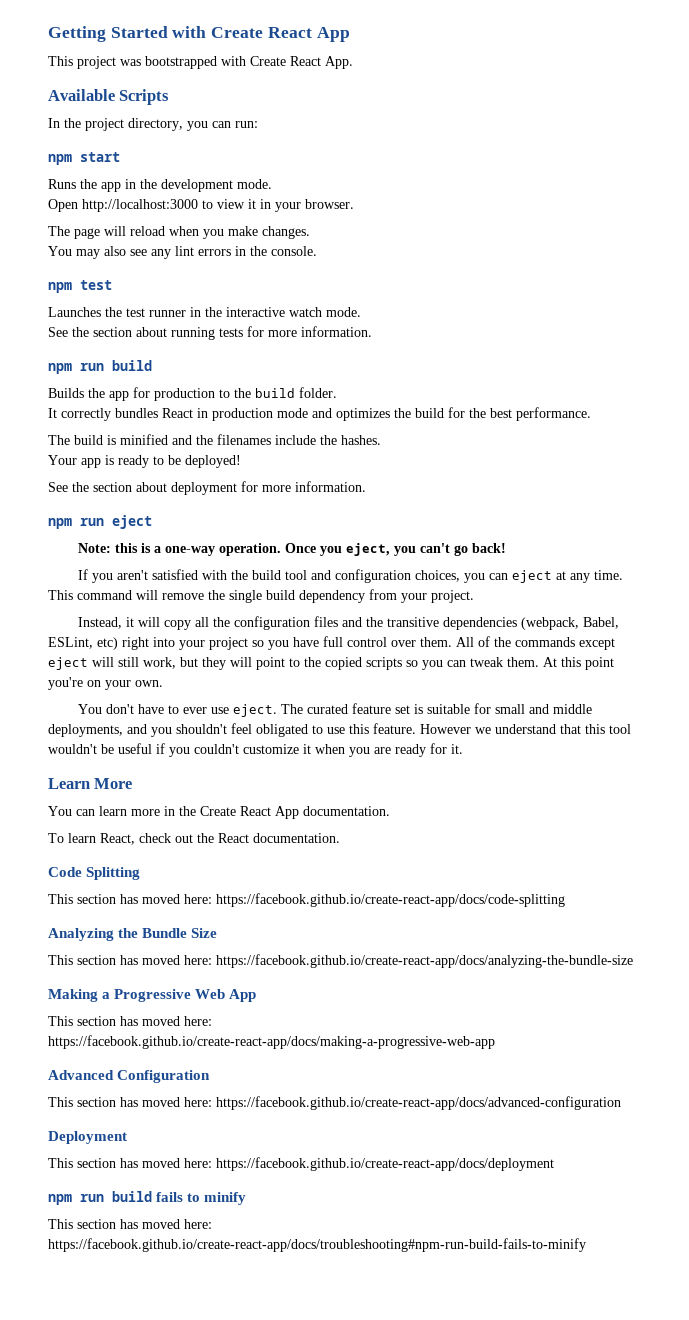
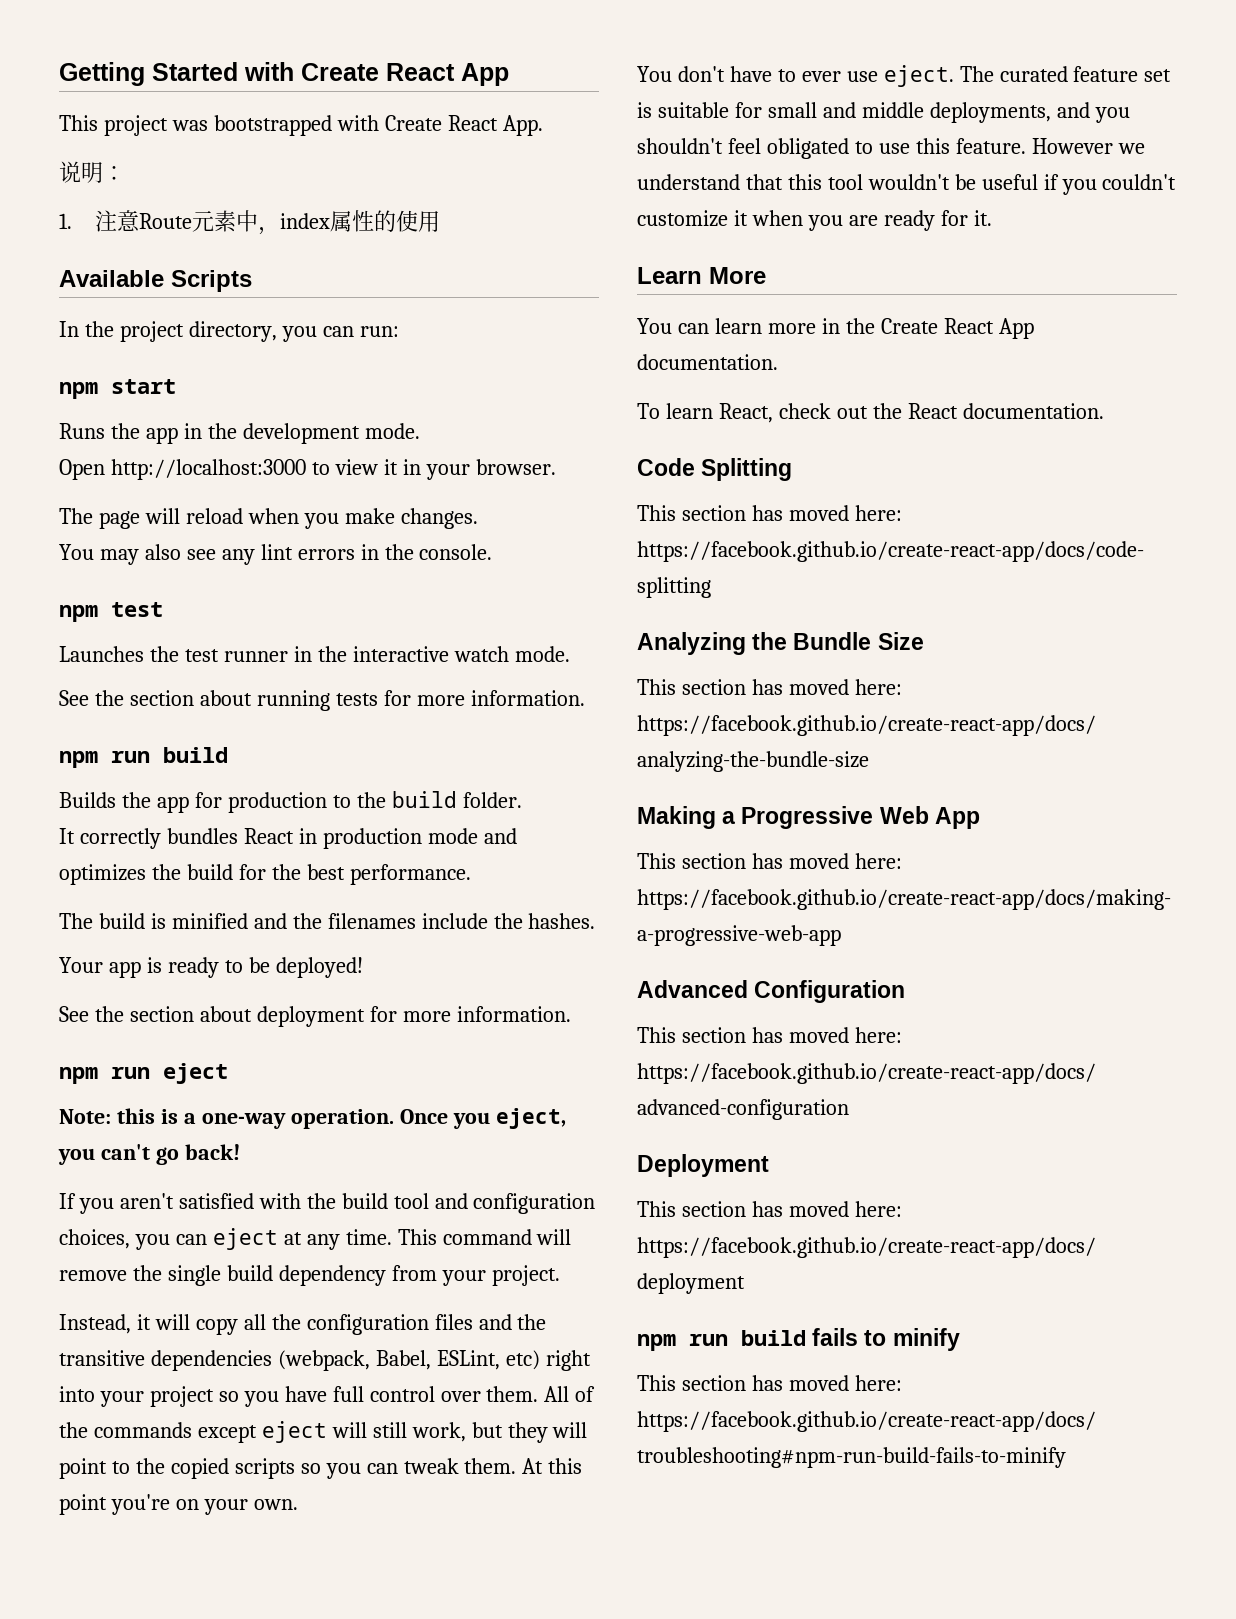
+ 说明：
+ 1.注意Route元素中，index属性的使用

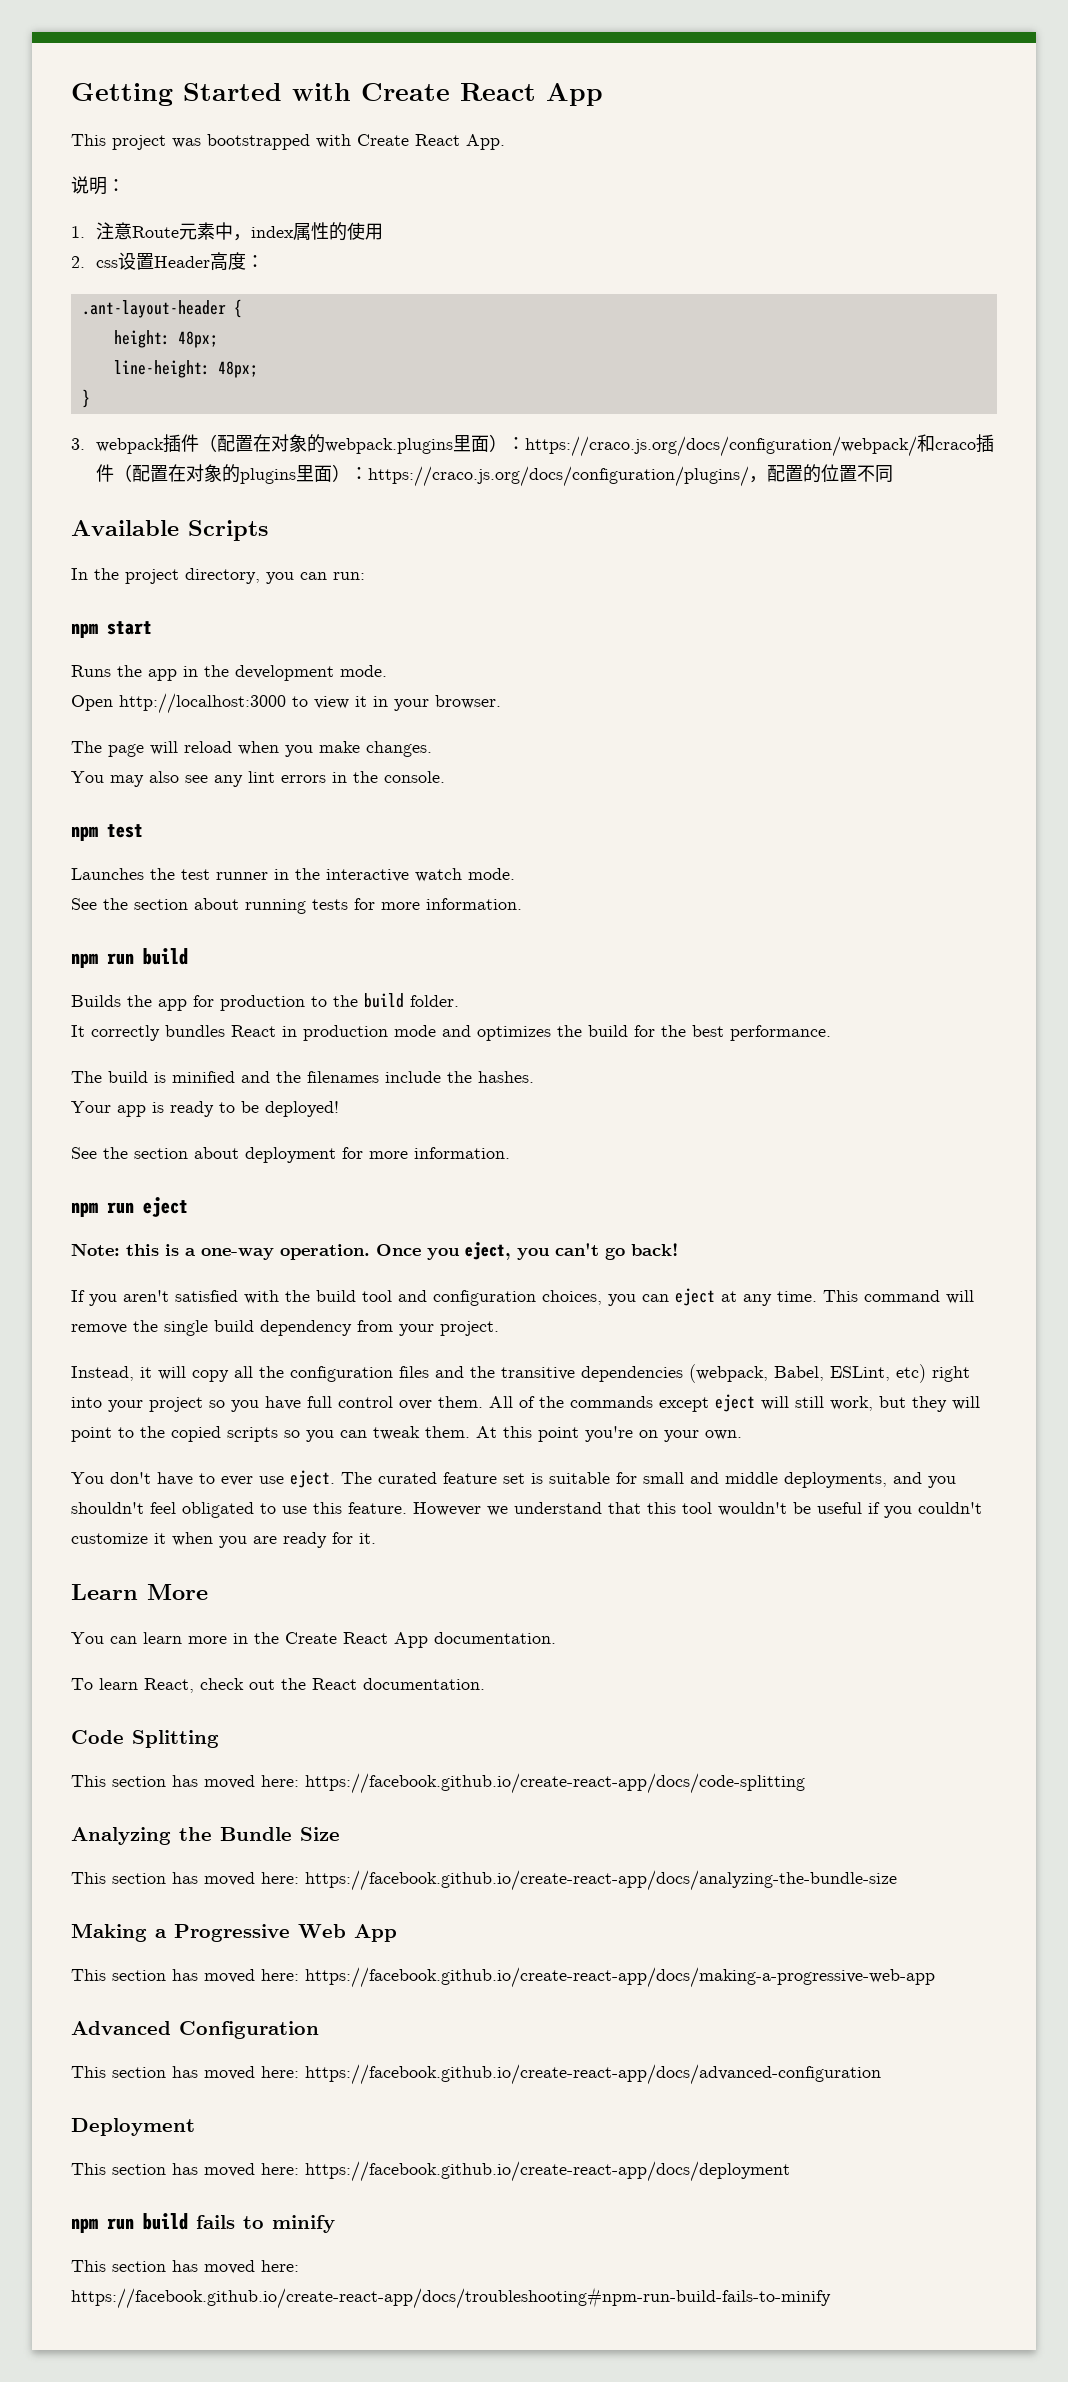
+ 2. css设置Header高度：
+ .ant-layout-header {
+ height: 48px;
+ line-height: 48px;
+ }
+ 3. webpack插件（配置在对象的webpack.plugins里面）：https://craco.js.org/docs/configuration/webpack/和craco插件（配置在对象的plugins里面）：https://craco.js.org/docs/configuration/plugins/，配置的位置不同

